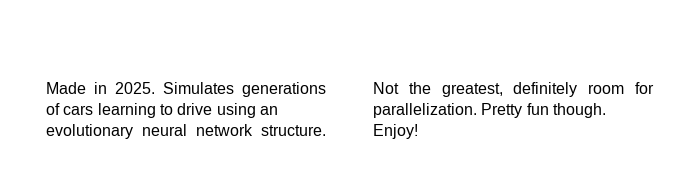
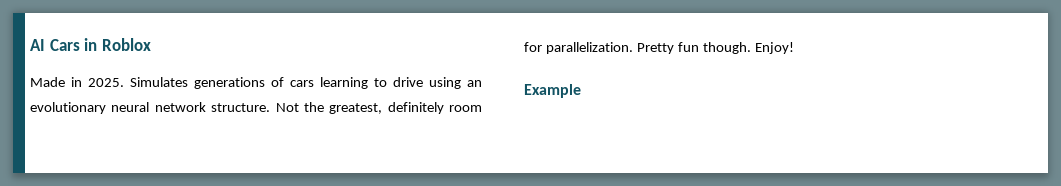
+ AI Cars in Roblox
+ Example

